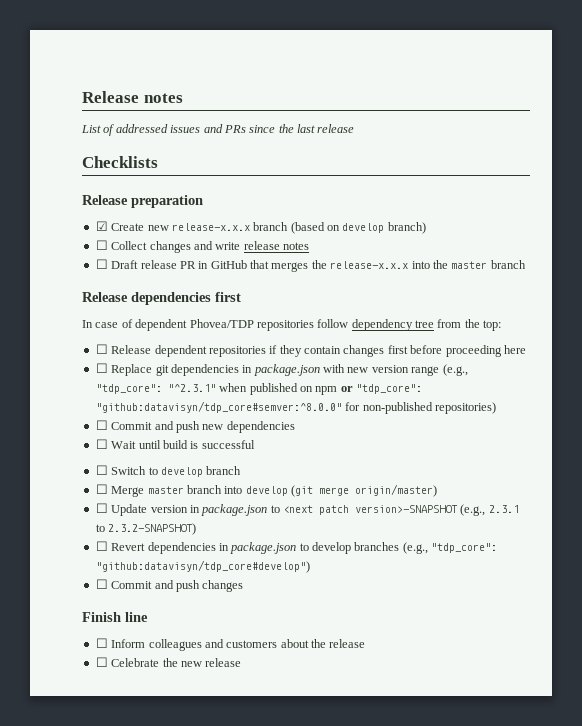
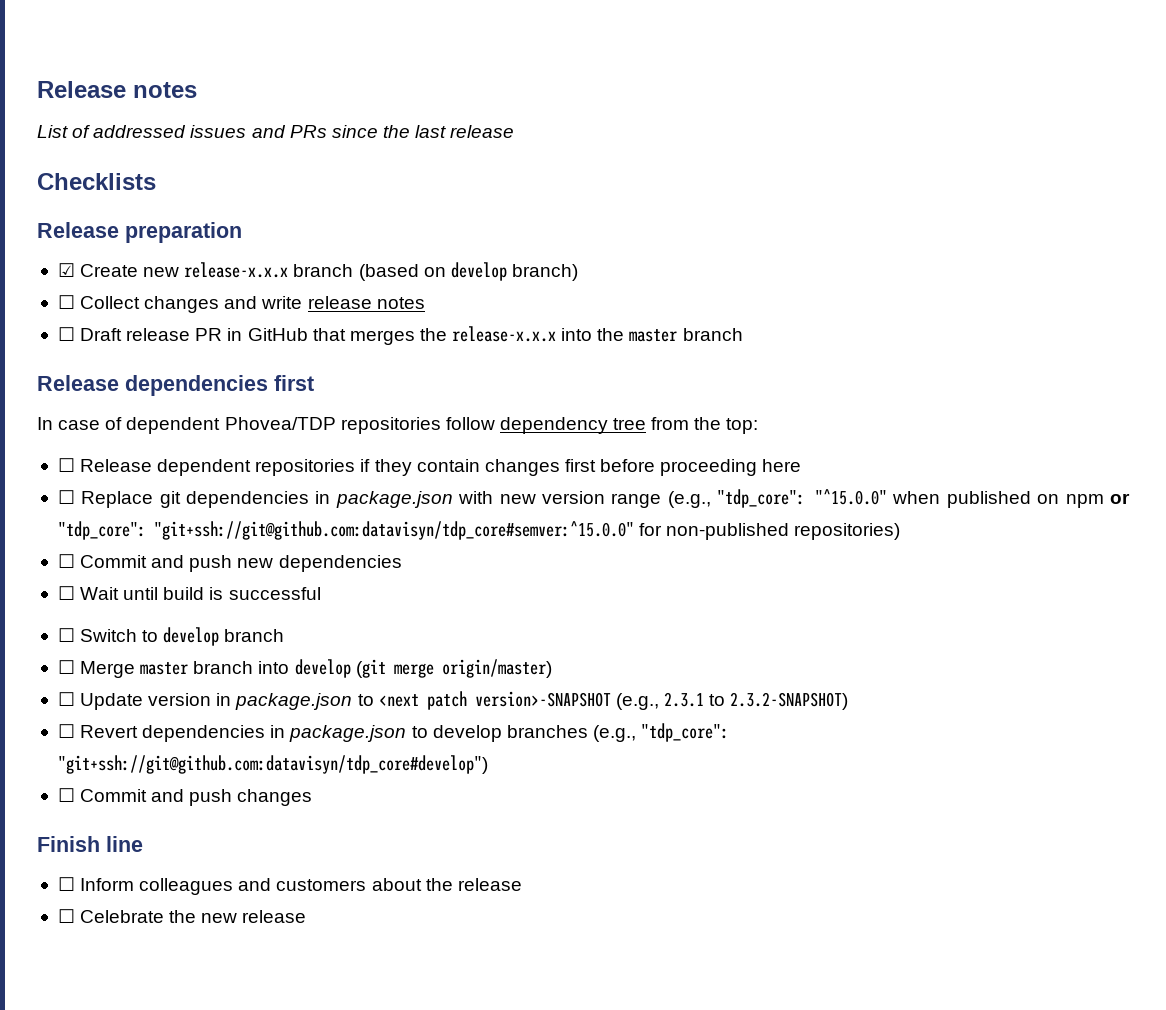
- ☐ Replace git dependencies in package.json with new version range (e.g., "tdp_core": "^2.3.1" when published on npm or "tdp_core": "github:datavisyn/tdp_core#semver:^8.0.0" for non-published repositories)
+ ☐ Replace git dependencies in package.json with new version range (e.g., "tdp_core": "^15.0.0" when published on npm or "tdp_core": "git+ssh://git@github.com:datavisyn/tdp_core#semver:^15.0.0" for non-published repositories)
- ☐ Revert dependencies in package.json to develop branches (e.g., "tdp_core": "github:datavisyn/tdp_core#develop")
+ ☐ Revert dependencies in package.json to develop branches (e.g., "tdp_core": "git+ssh://git@github.com:datavisyn/tdp_core#develop")

